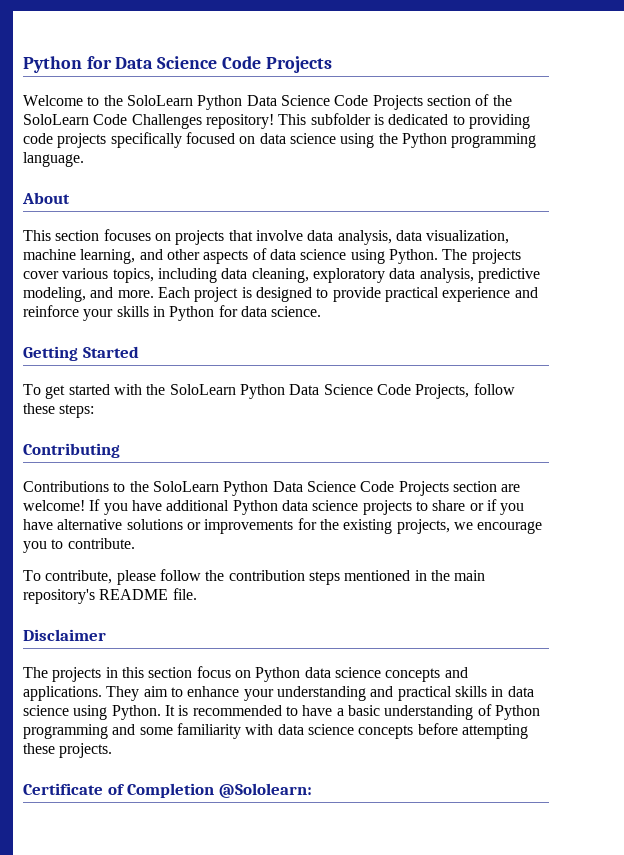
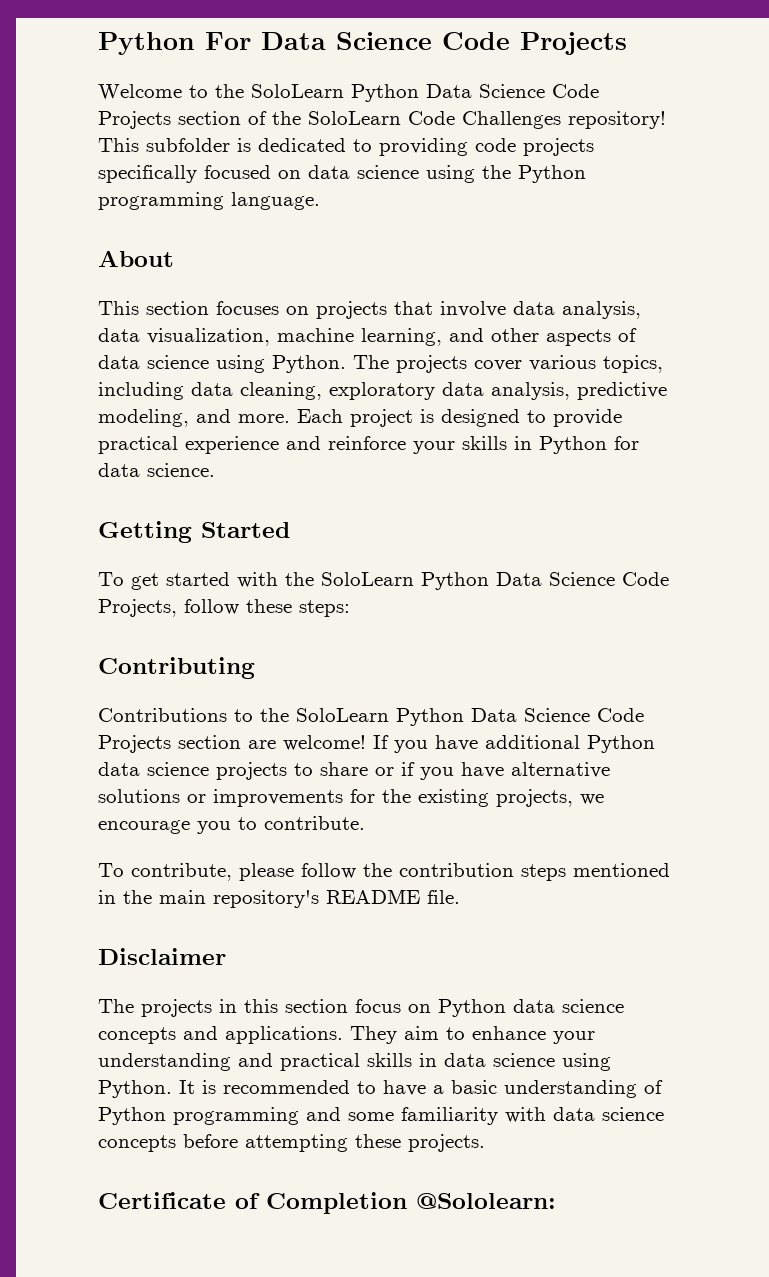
- Python for Data Science Code Projects
+ Python For Data Science Code Projects

